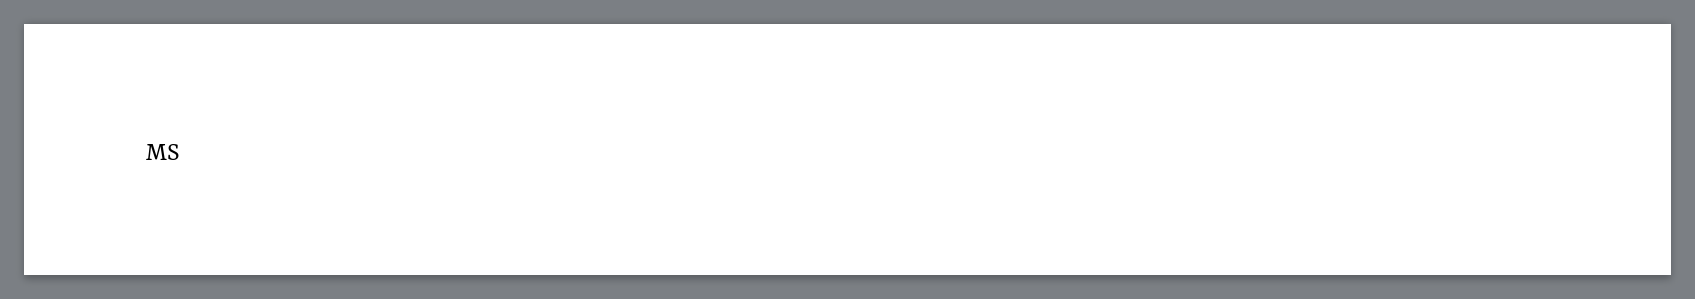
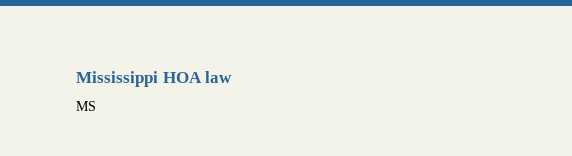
+ Mississippi HOA law

